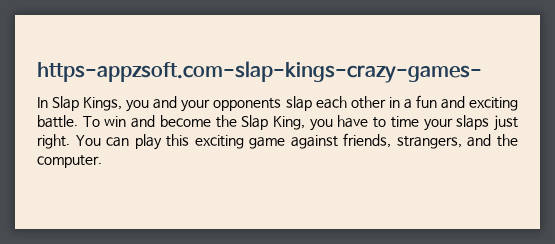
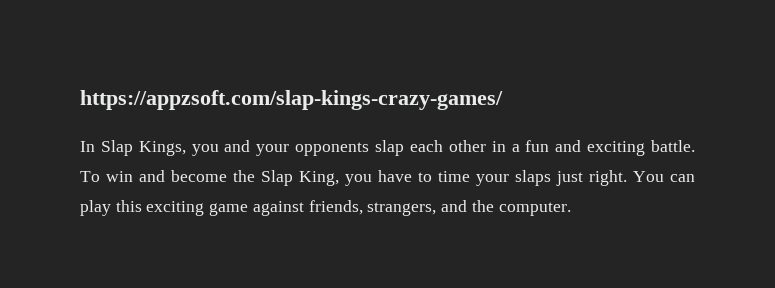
- https-appzsoft.com-slap-kings-crazy-games-
+ https://appzsoft.com/slap-kings-crazy-games/

